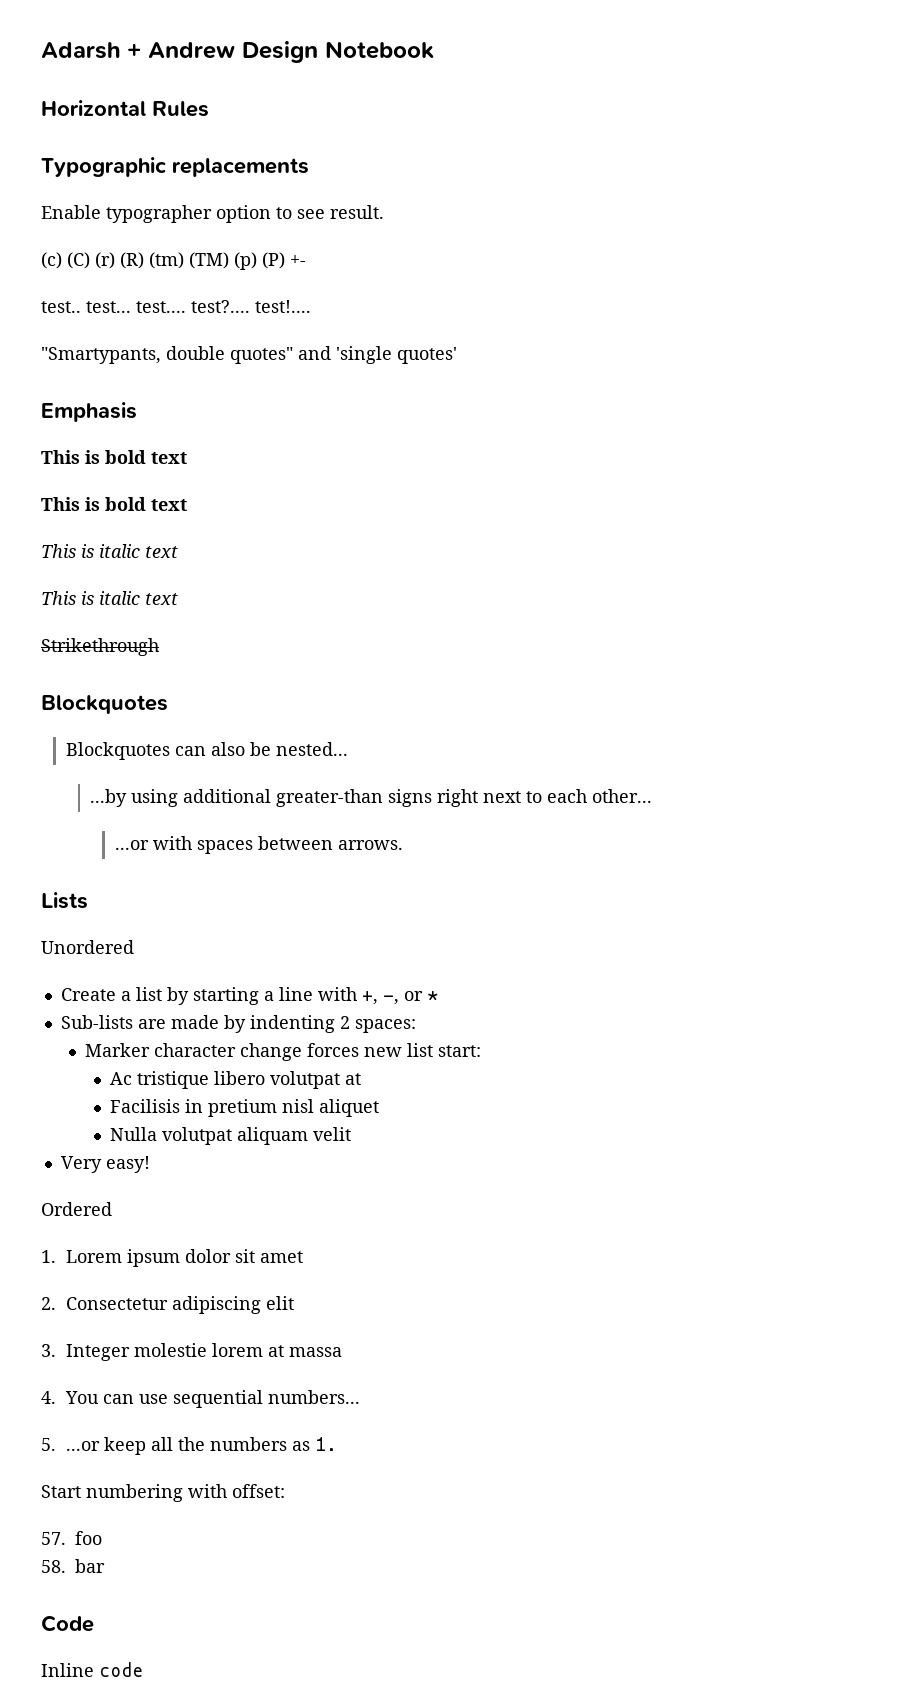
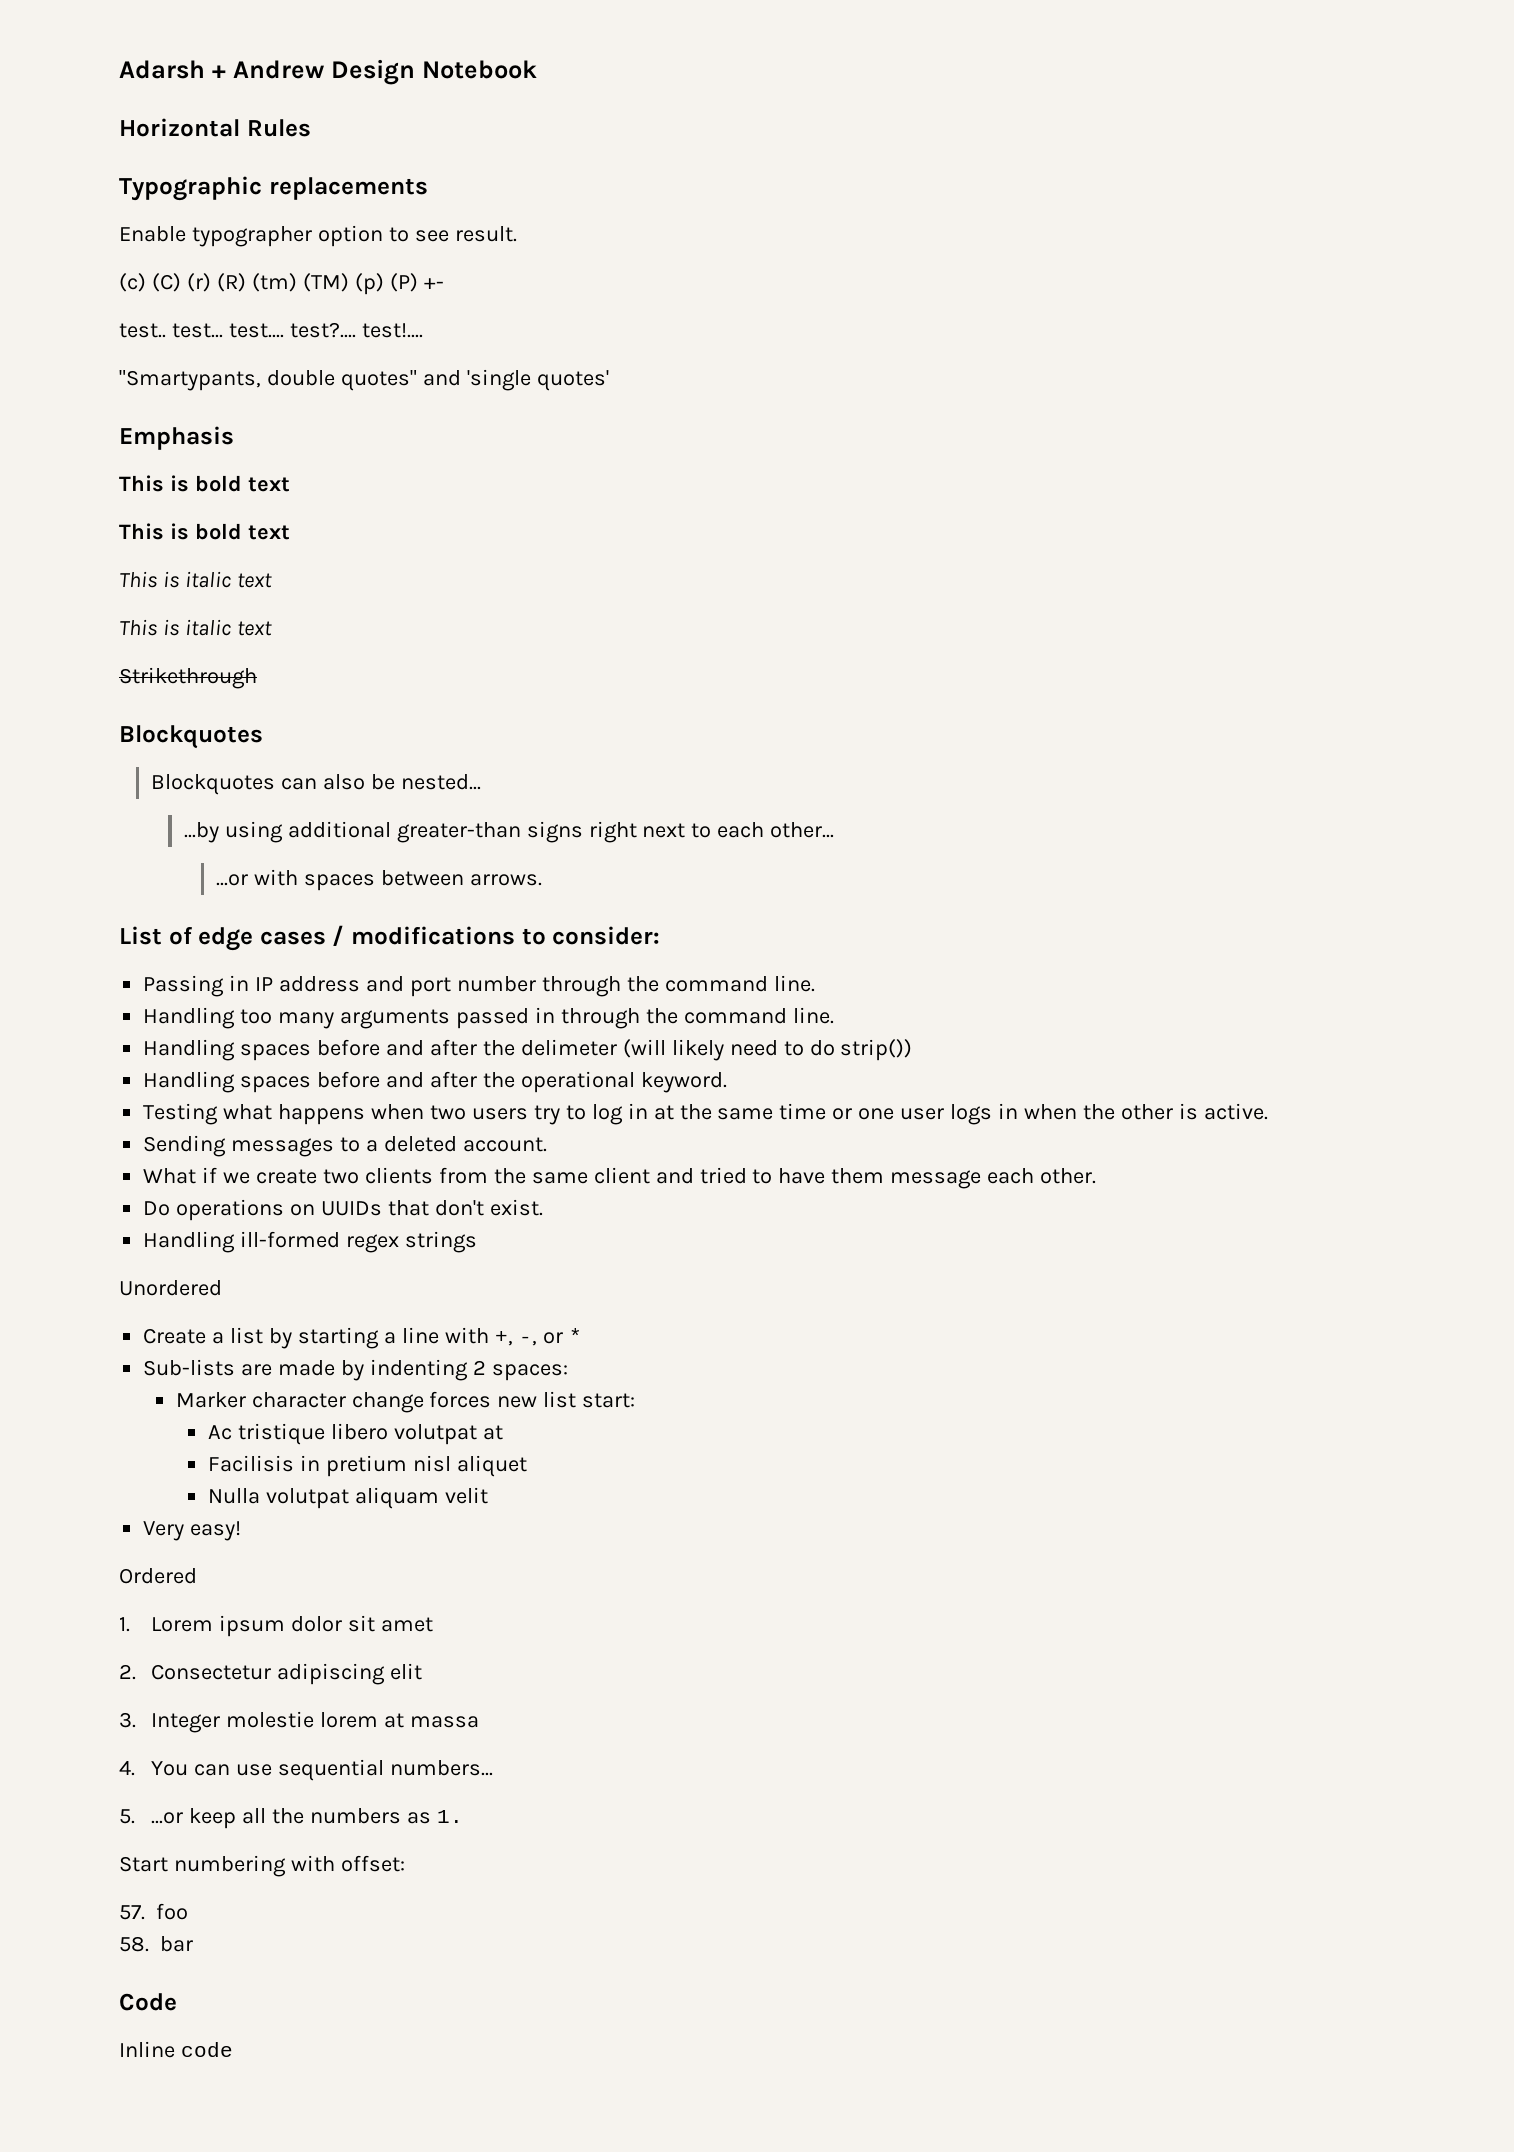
- Lists
+ List of edge cases / modifications to consider:
+ Passing in IP address and port number through the command line.
+ Handling too many arguments passed in through the command line.
+ Handling spaces before and after the delimeter (will likely need to do strip())
+ Handling spaces before and after the operational keyword.
+ Testing what happens when two users try to log in at the same time or one user logs in when the other is active.
+ Sending messages to a deleted account.
+ What if we create two clients from the same client and tried to have them message each other.
+ Do operations on UUIDs that don't exist.
+ Handling ill-formed regex strings

